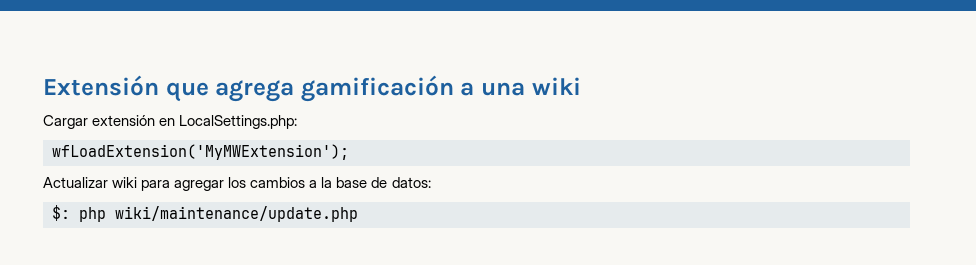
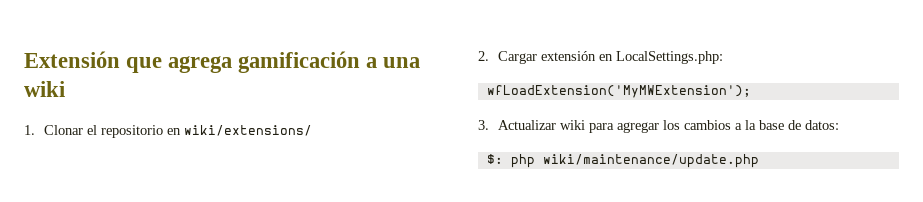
- Cargar extensión en LocalSettings.php:
+ 1. Clonar el repositorio en wiki/extensions/
+ 2. Cargar extensión en LocalSettings.php:
- Actualizar wiki para agregar los cambios a la base de datos:
+ 3. Actualizar wiki para agregar los cambios a la base de datos:

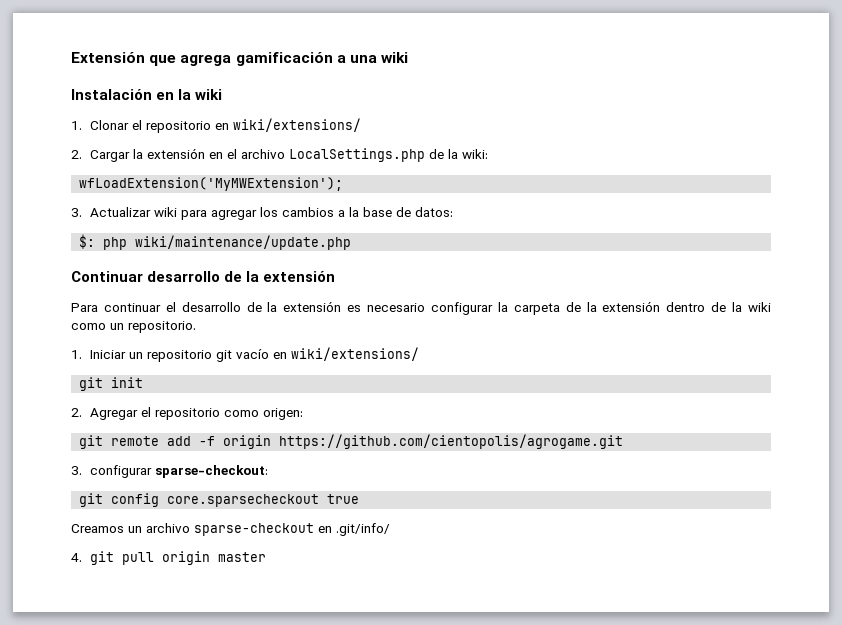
+ Instalación en la wiki
- 2. Cargar extensión en LocalSettings.php:
+ 2. Cargar la extensión en el archivo LocalSettings.php de la wiki:
+ Continuar desarrollo de la extensión
+ Para continuar el desarrollo de la extensión es necesario configurar la carpeta de la extensión dentro de la wiki como un repositorio.
+ 1. Iniciar un repositorio git vacío en wiki/extensions/
+ git init
+ 2. Agregar el repositorio como origen:
+ git remote add -f origin https://github.com/cientopolis/agrogame.git
+ 3. configurar sparse-checkout:
+ git config core.sparsecheckout true
+ Creamos un archivo sparse-checkout en .git/info/
+ 4. git pull origin master

